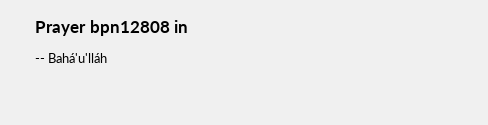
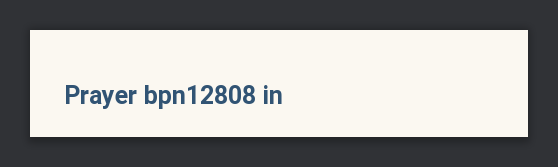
- -- Bahá'u'lláh

